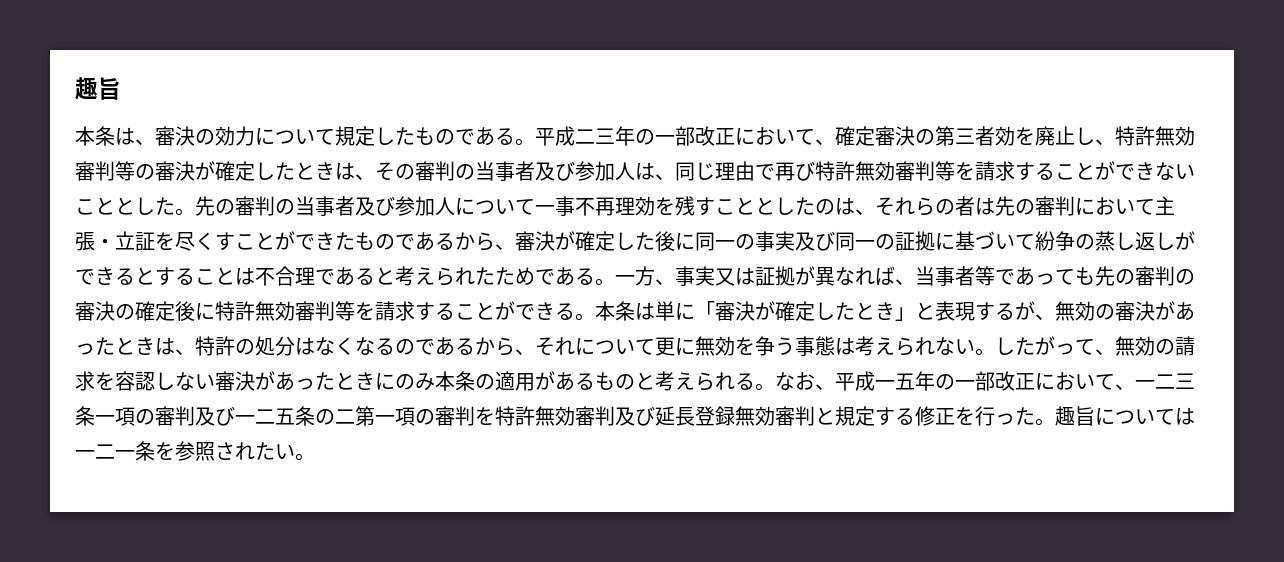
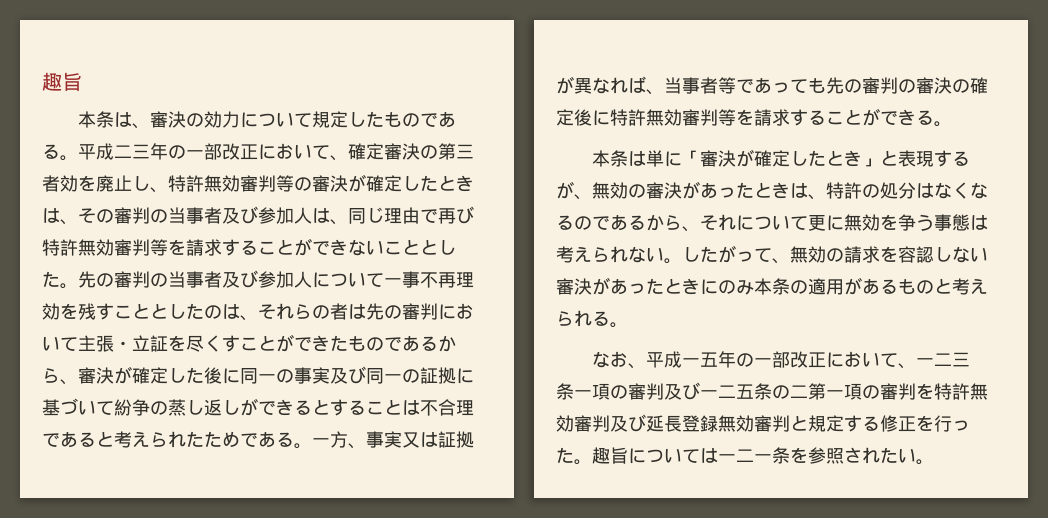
- 一方、事実又は証拠が異なれば、当事者等であっても先の審判の審決の確定後に特許無効審判等を請求することができる。本条は単に「審決が確定したとき」と表現するが、無効の審決があったときは、特許の処分はなくなるのであるから、それについて更に無効を争う事態は考えられない。
+ 一方、事実又は証拠が異なれば、当事者等であっても先の審判の審決の確定後に特許無効審判等を請求することができる。
+ 本条は単に「審決が確定したとき」と表現するが、無効の審決があったときは、特許の処分はなくなるのであるから、それについて更に無効を争う事態は考えられない。
- したがって、無効の請求を容認しない審決があったときにのみ本条の適用があるものと考えられる。なお、平成一五年の一部改正において、一二三条一項の審判及び一二五条の二第一項の審判を特許無効審判及び延長登録無効審判と規定する修正を行った。
+ したがって、無効の請求を容認しない審決があったときにのみ本条の適用があるものと考えられる。
+ なお、平成一五年の一部改正において、一二三条一項の審判及び一二五条の二第一項の審判を特許無効審判及び延長登録無効審判と規定する修正を行った。

